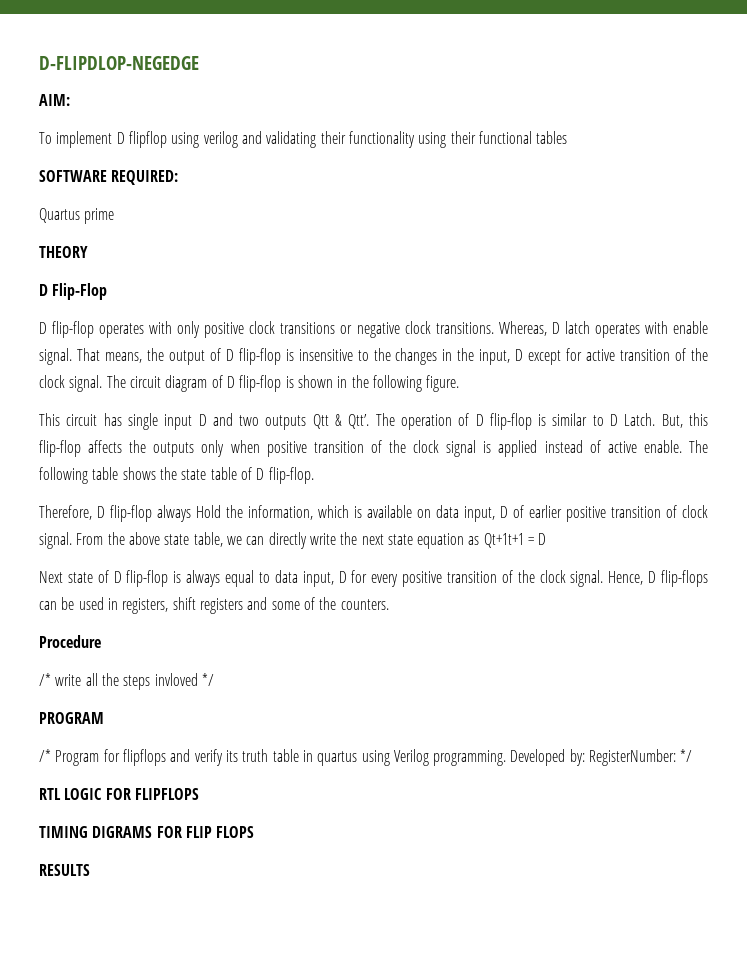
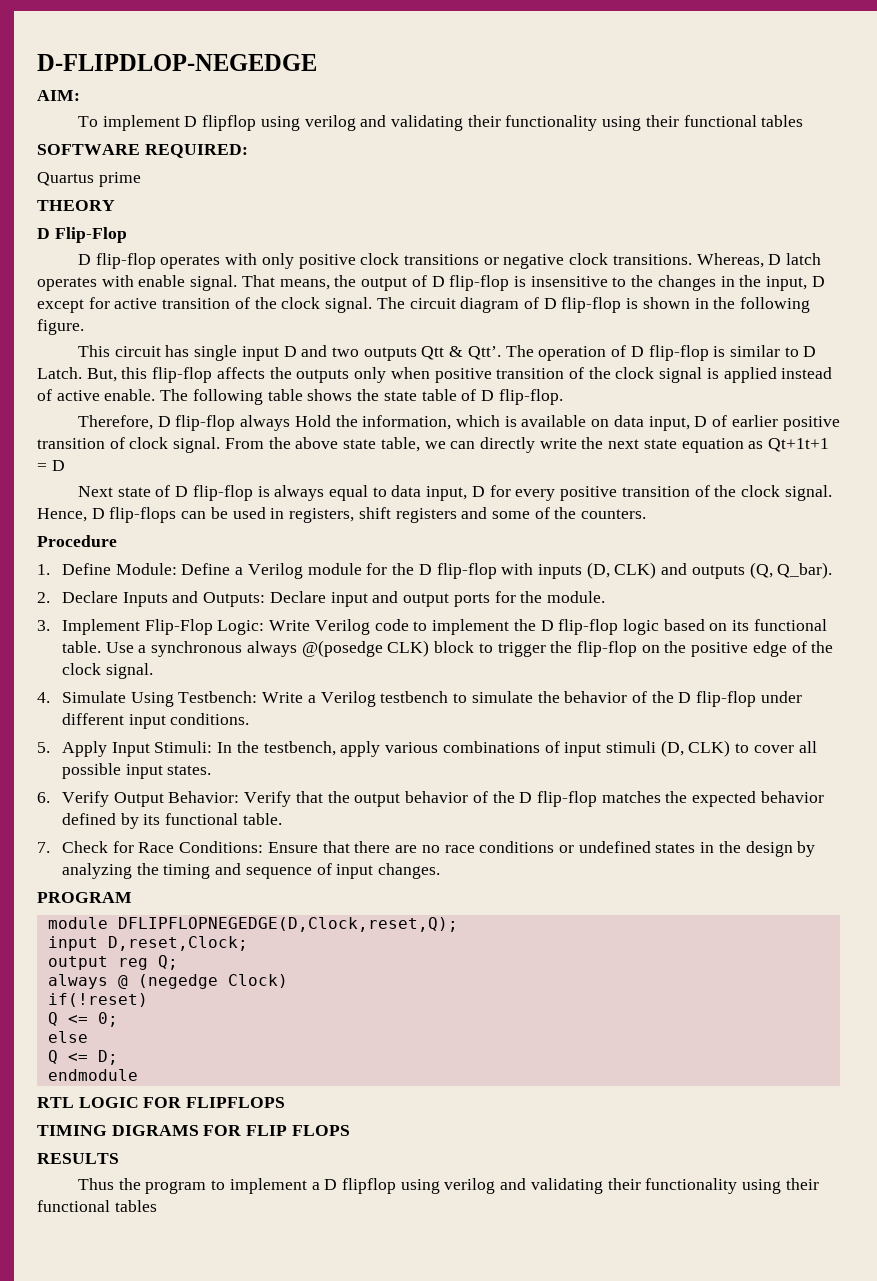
- /* write all the steps invloved */
+ 1. Define Module: Define a Verilog module for the D flip-flop with inputs (D, CLK) and outputs (Q, Q_bar).
+ 2. Declare Inputs and Outputs: Declare input and output ports for the module.
+ 3. Implement Flip-Flop Logic: Write Verilog code to implement the D flip-flop logic based on its functional table. Use a synchronous always @(posedge CLK) block to trigger the flip-flop on the positive edge of the clock signal.
+ 4. Simulate Using Testbench: Write a Verilog testbench to simulate the behavior of the D flip-flop under different input conditions.
+ 5. Apply Input Stimuli: In the testbench, apply various combinations of input stimuli (D, CLK) to cover all possible input states.
+ 6. Verify Output Behavior: Verify that the output behavior of the D flip-flop matches the expected behavior defined by its functional table.
+ 7. Check for Race Conditions: Ensure that there are no race conditions or undefined states in the design by analyzing the timing and sequence of input changes.
  PROGRAM
- /* Program for flipflops and verify its truth table in quartus using Verilog programming. Developed by: RegisterNumber: */
+ module DFLIPFLOPNEGEDGE(D,Clock,reset,Q);
+ input D,reset,Clock;
+ output reg Q;
+ always @ (negedge Clock)
+ if(!reset)
+ Q <= 0;
+ else
+ Q <= D;
+ endmodule
+ Thus the program to implement a D flipflop using verilog and validating their functionality using their functional tables

